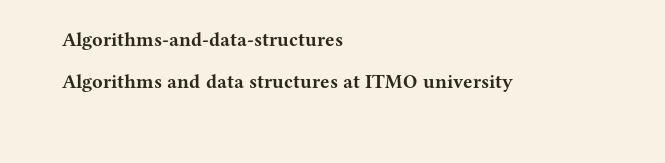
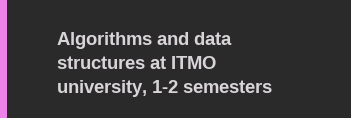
- Algorithms-and-data-structures
- Algorithms and data structures at ITMO university
+ Algorithms and data structures at ITMO university, 1-2 semesters

